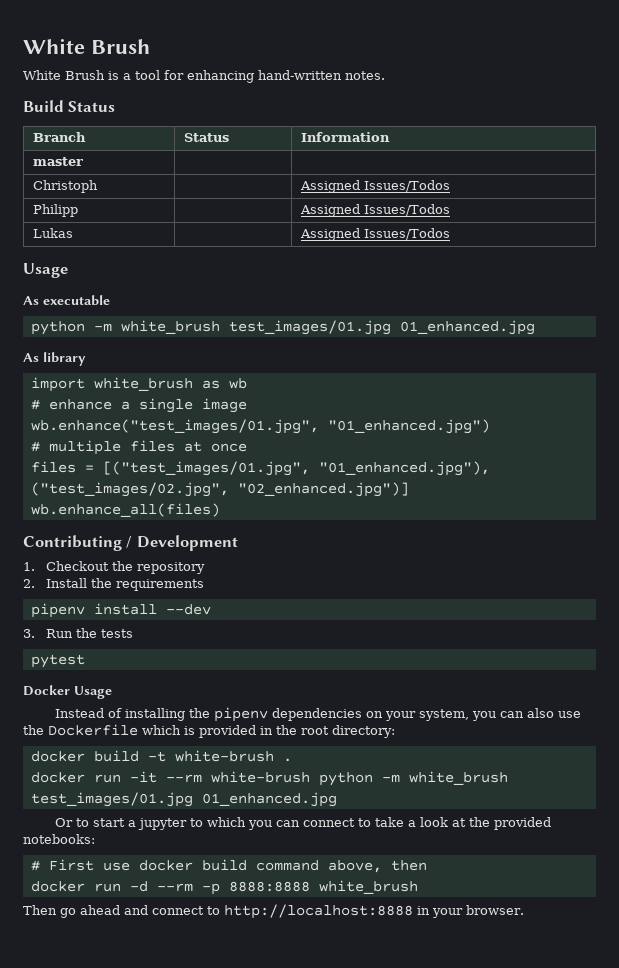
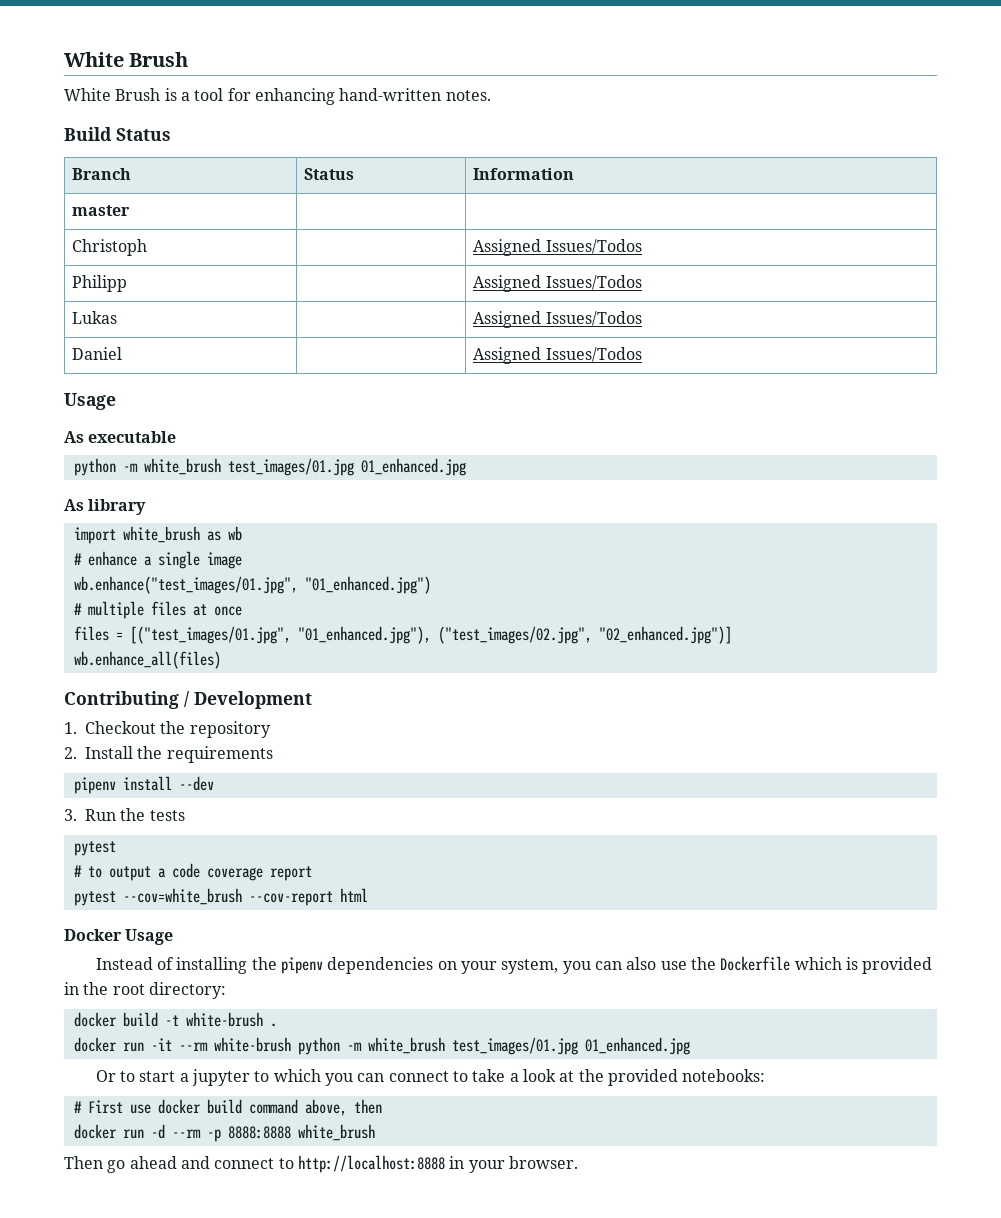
+ Daniel | | Assigned Issues/Todos
+ # to output a code coverage report
+ pytest --cov=white_brush --cov-report html

